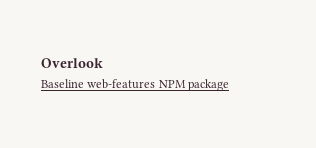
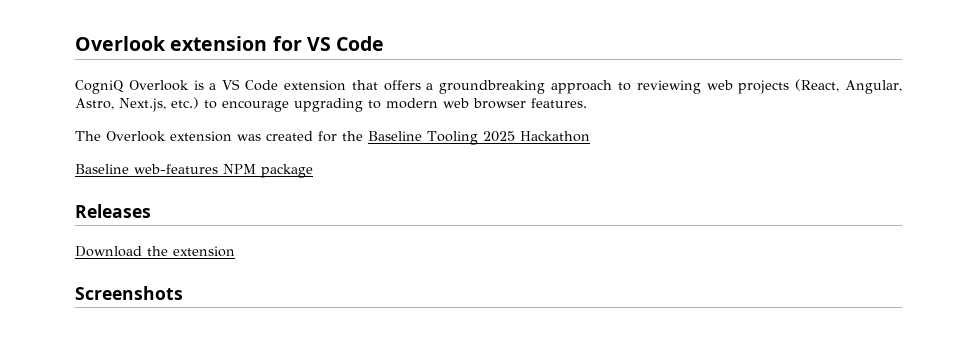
- Overlook
+ Overlook extension for VS Code
+ CogniQ Overlook is a VS Code extension that offers a groundbreaking approach to reviewing web projects (React, Angular, Astro, Next.js, etc.) to encourage upgrading to modern web browser features.
+ The Overlook extension was created for the Baseline Tooling 2025 Hackathon
+ Releases
+ Download the extension
+ Screenshots

